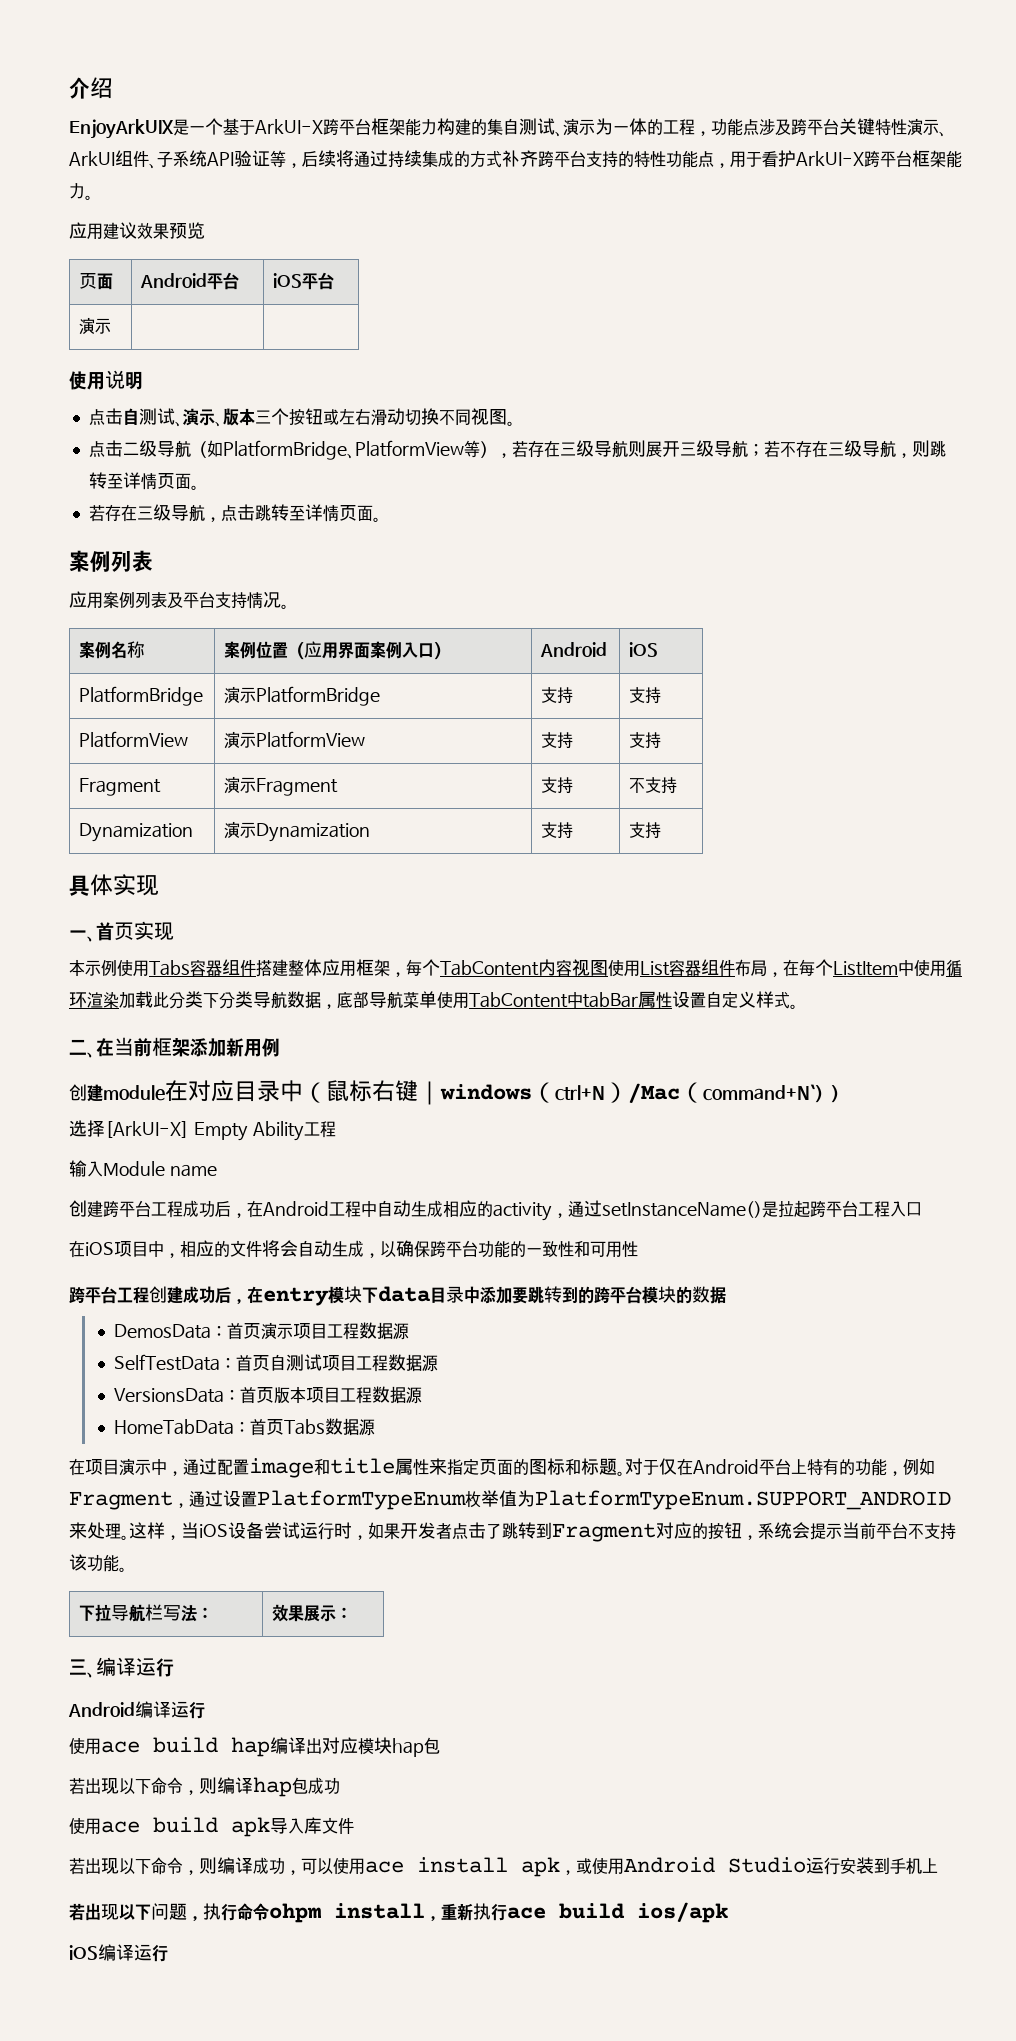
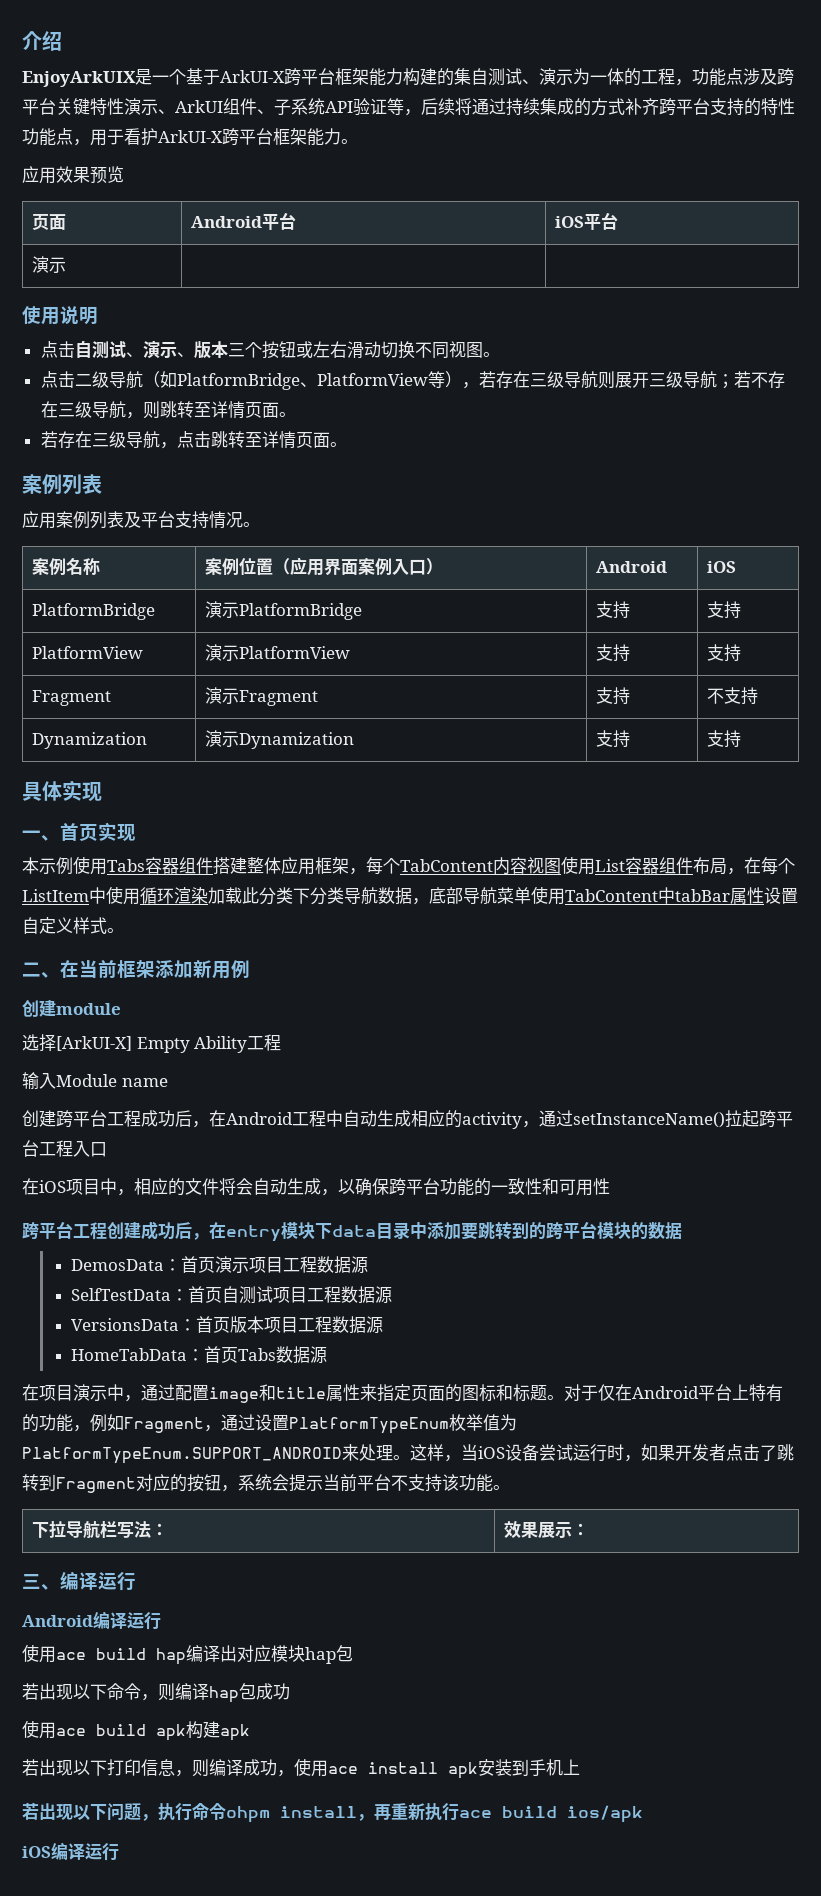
- 应用建议效果预览
+ 应用效果预览
- 创建module在对应目录中（鼠标右键｜windows（ctrl+N）/Mac（command+N`））
+ 创建module
- 创建跨平台工程成功后，在Android工程中自动生成相应的activity，通过setInstanceName()是拉起跨平台工程入口
+ 创建跨平台工程成功后，在Android工程中自动生成相应的activity，通过setInstanceName()拉起跨平台工程入口
- 使用ace build apk导入库文件
- 若出现以下命令，则编译成功，可以使用ace install apk，或使用Android Studio运行安装到手机上
+ 使用ace build apk构建apk
+ 若出现以下打印信息，则编译成功，使用ace install apk安装到手机上
- 若出现以下问题，执行命令ohpm install，重新执行ace build ios/apk
+ 若出现以下问题，执行命令ohpm install，再重新执行ace build ios/apk

